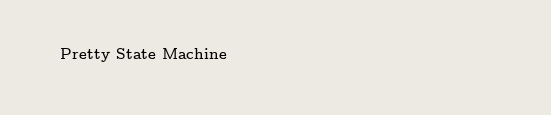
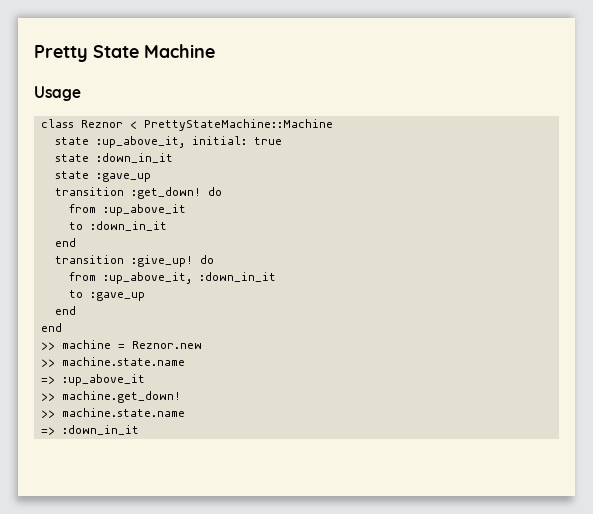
+ Usage
+ class Reznor < PrettyStateMachine::Machine
+ state :up_above_it, initial: true
+ state :down_in_it
+ state :gave_up
+ transition :get_down! do
+ from :up_above_it
+ to :down_in_it
+ end
+ transition :give_up! do
+ from :up_above_it, :down_in_it
+ to :gave_up
+ end
+ end
+ >> machine = Reznor.new
+ >> machine.state.name
+ => :up_above_it
+ >> machine.get_down!
+ >> machine.state.name
+ => :down_in_it

